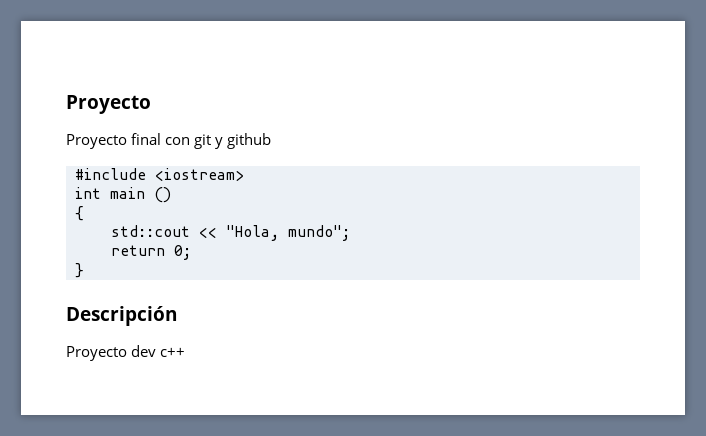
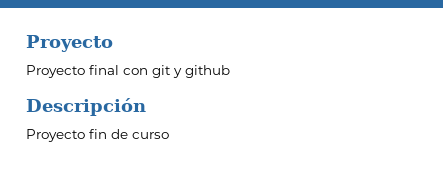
- #include <iostream>
- int main ()
- {
- std::cout << "Hola, mundo";
- return 0;
- }
- Proyecto dev c++
+ Proyecto fin de curso

